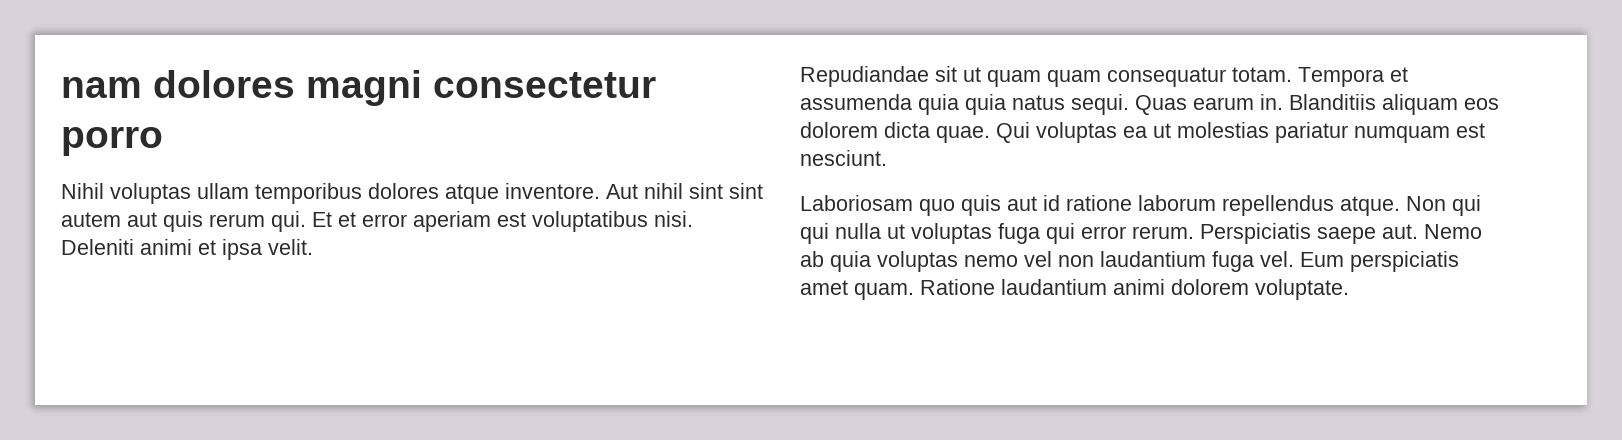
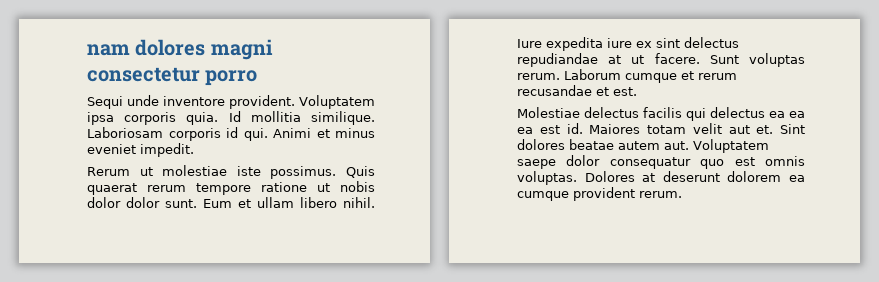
- Nihil voluptas ullam temporibus dolores atque inventore. Aut nihil sint sint autem aut quis rerum qui. Et et error aperiam est voluptatibus nisi. Deleniti animi et ipsa velit.
- Repudiandae sit ut quam quam consequatur totam. Tempora et assumenda quia quia natus sequi. Quas earum in. Blanditiis aliquam eos dolorem dicta quae. Qui voluptas ea ut molestias pariatur numquam est nesciunt.
- Laboriosam quo quis aut id ratione laborum repellendus atque. Non qui qui nulla ut voluptas fuga qui error rerum. Perspiciatis saepe aut. Nemo ab quia voluptas nemo vel non laudantium fuga vel. Eum perspiciatis amet quam. Ratione laudantium animi dolorem voluptate.
+ Sequi unde inventore provident. Voluptatem ipsa corporis quia. Id mollitia similique. Laboriosam corporis id qui. Animi et minus eveniet impedit.
+ Rerum ut molestiae iste possimus. Quis quaerat rerum tempore ratione ut nobis dolor dolor sunt. Eum et ullam libero nihil. Iure expedita iure ex sint delectus repudiandae at ut facere. Sunt voluptas rerum. Laborum cumque et rerum recusandae et est.
+ Molestiae delectus facilis qui delectus ea ea ea est id. Maiores totam velit aut et. Sint dolores beatae autem aut. Voluptatem saepe dolor consequatur quo est omnis voluptas. Dolores at deserunt dolorem ea cumque provident rerum.

